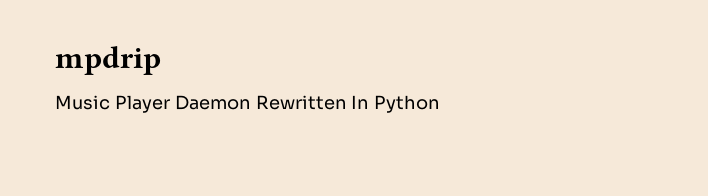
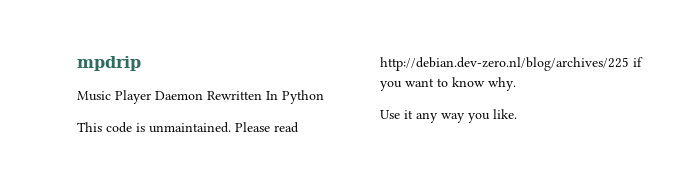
+ This code is unmaintained. Please read http://debian.dev-zero.nl/blog/archives/225 if you want to know why.
+ Use it any way you like.

